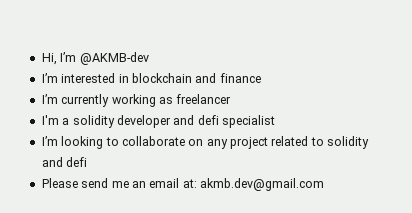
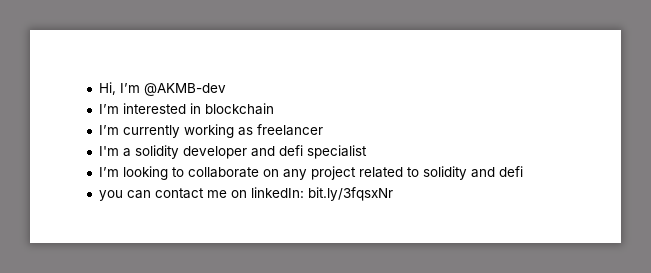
- I’m interested in blockchain and finance
+ I’m interested in blockchain
- Please send me an email at: akmb.dev@gmail.com
+ you can contact me on linkedIn: bit.ly/3fqsxNr

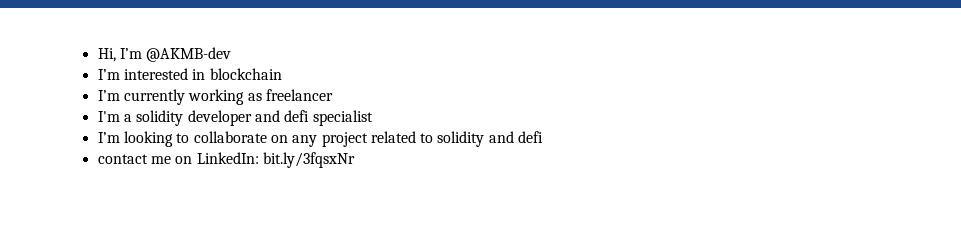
- you can contact me on linkedIn: bit.ly/3fqsxNr
+ contact me on LinkedIn: bit.ly/3fqsxNr

